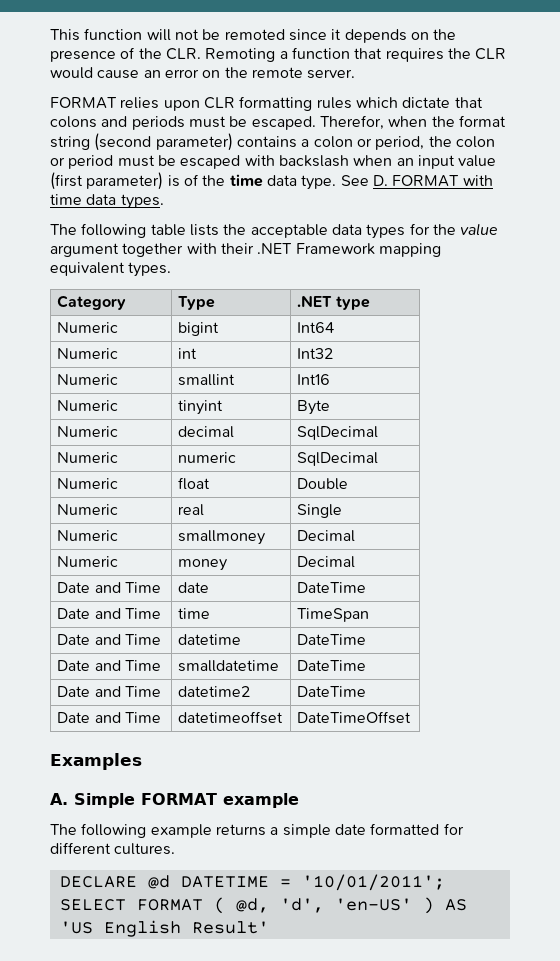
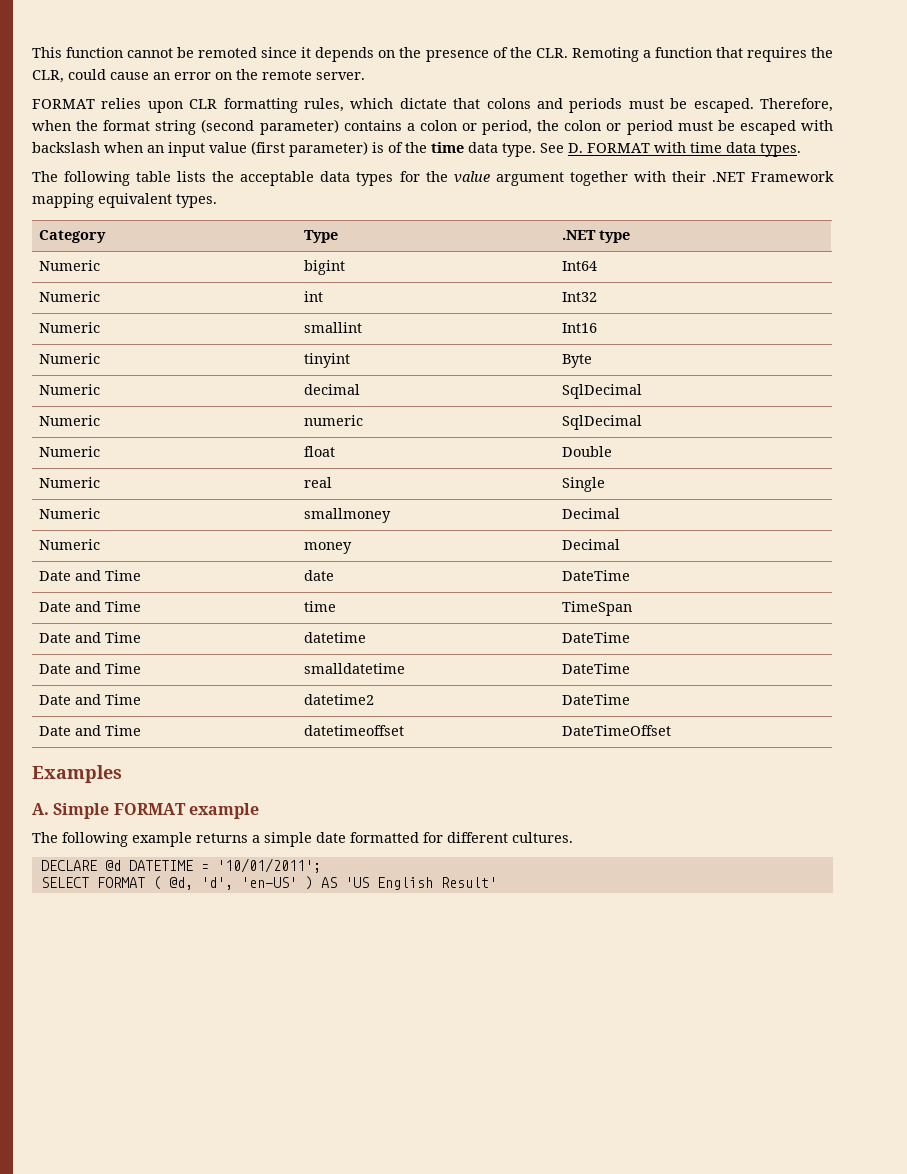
- This function will not be remoted since it depends on the presence of the CLR. Remoting a function that requires the CLR would cause an error on the remote server.
+ This function cannot be remoted since it depends on the presence of the CLR. Remoting a function that requires the CLR, could cause an error on the remote server.
- FORMAT relies upon CLR formatting rules which dictate that colons and periods must be escaped.
+ FORMAT relies upon CLR formatting rules, which dictate that colons and periods must be escaped.
- Therefor, when the format string (second parameter) contains a colon or period, the colon or period must be escaped with backslash when an input value (first parameter) is of the time data type.
+ Therefore, when the format string (second parameter) contains a colon or period, the colon or period must be escaped with backslash when an input value (first parameter) is of the time data type.

